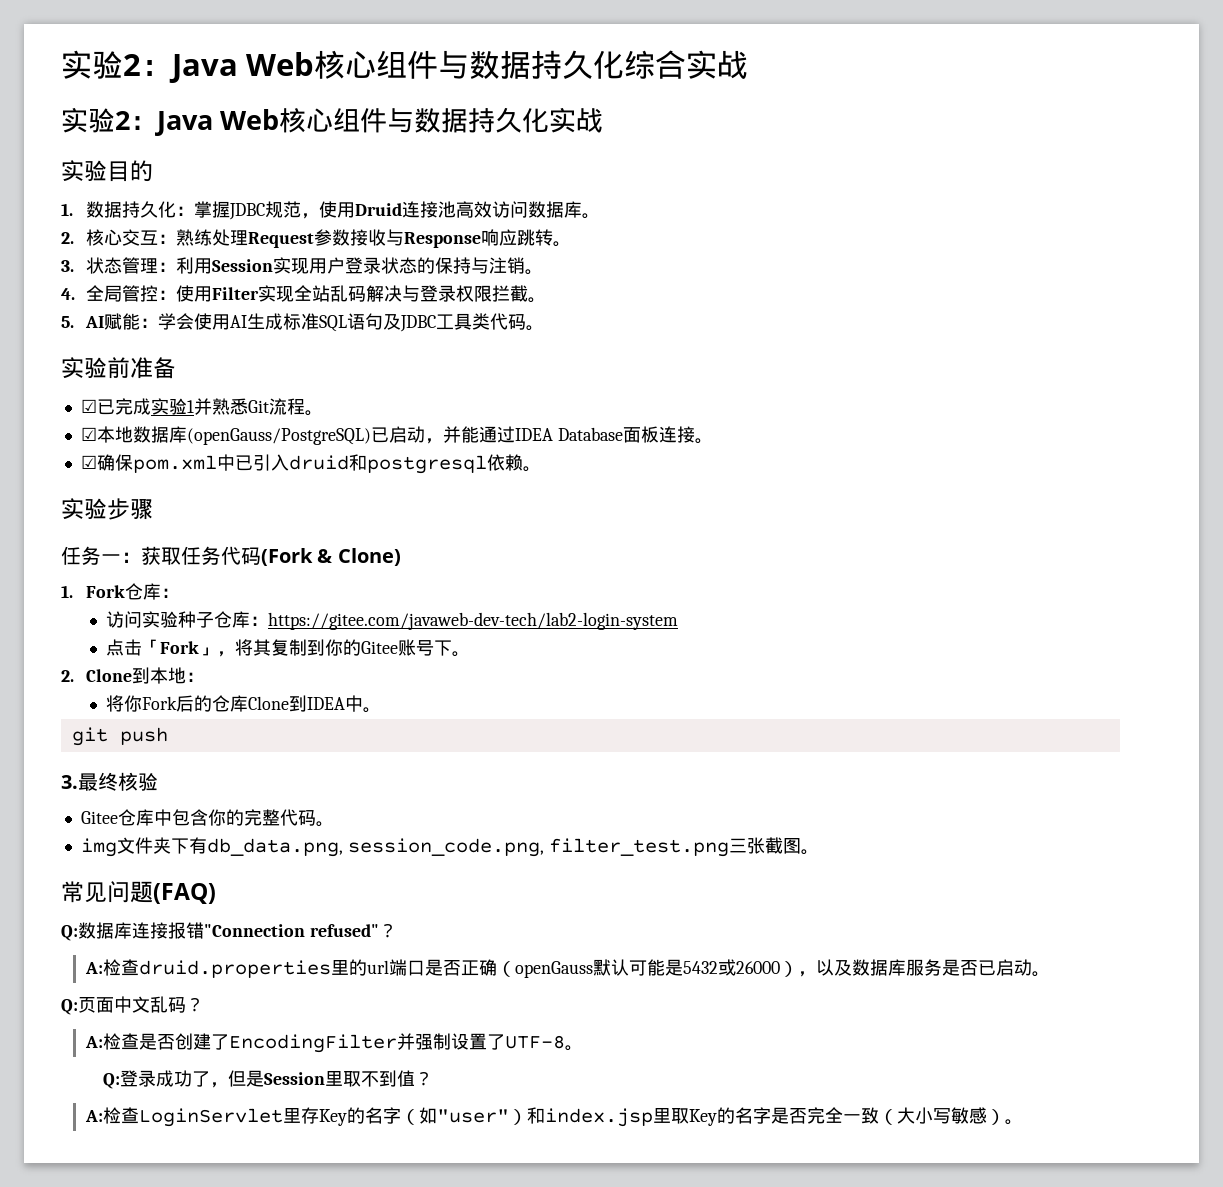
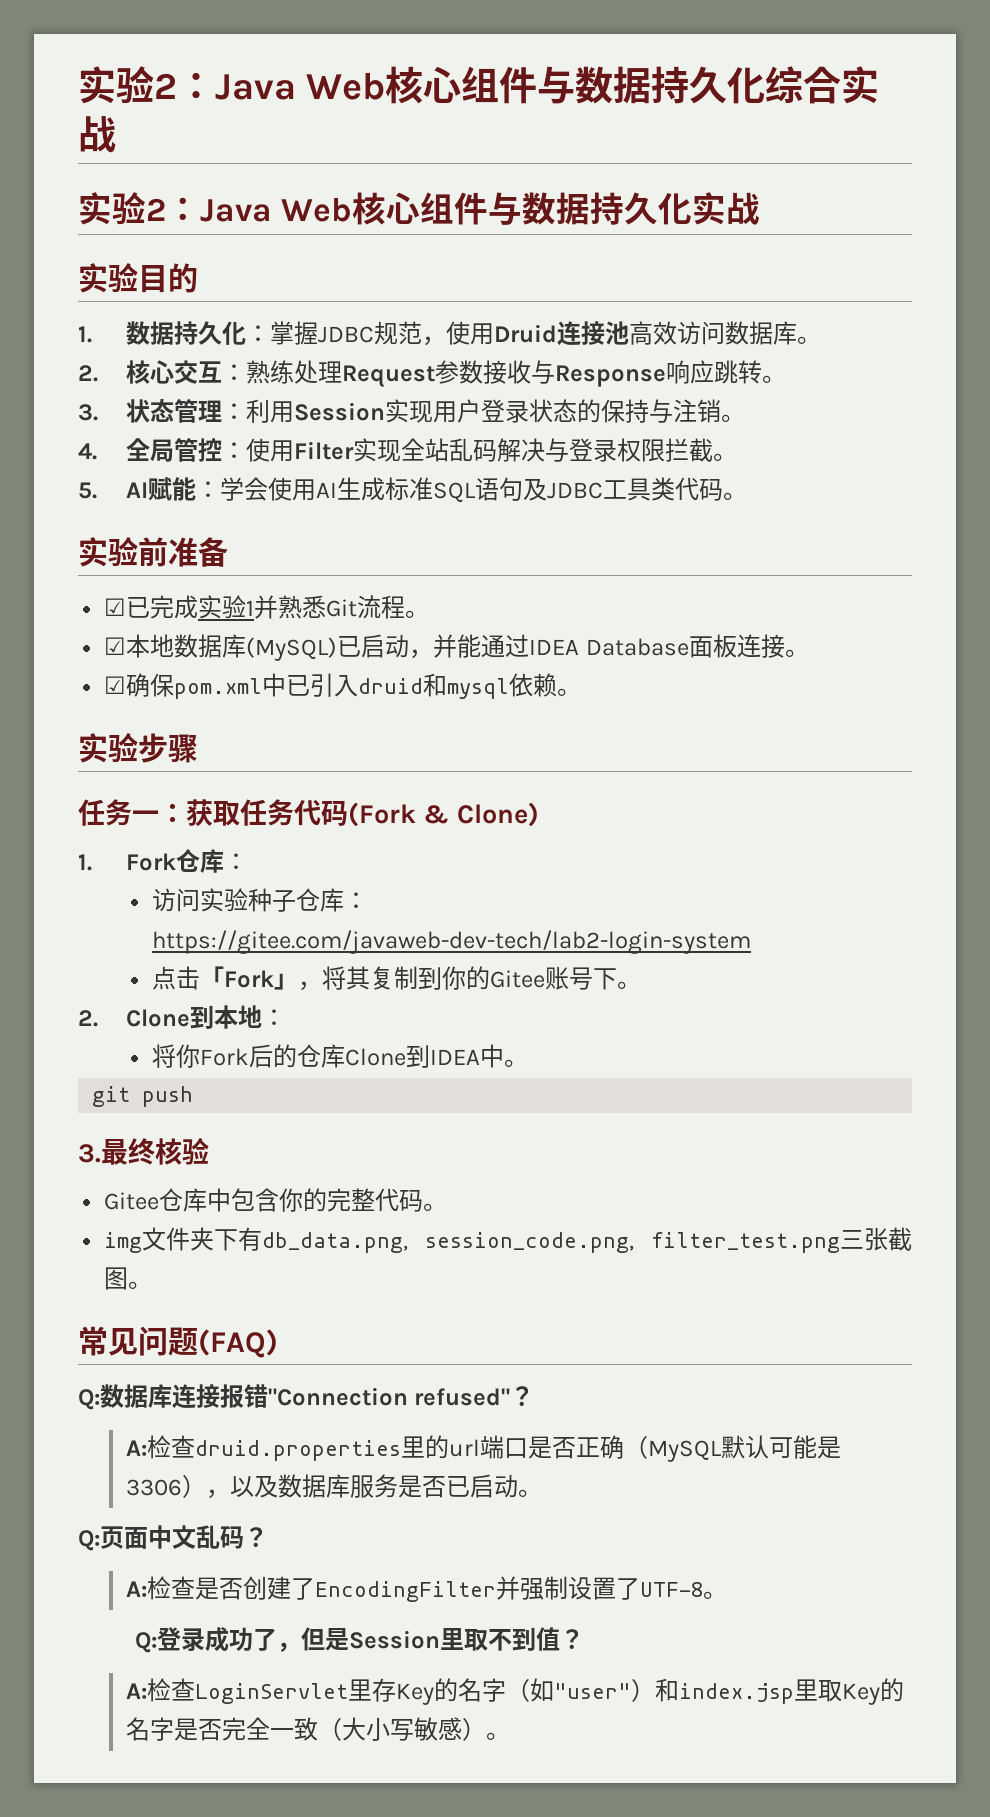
- ☑本地数据库(openGauss/PostgreSQL)已启动，并能通过IDEA Database面板连接。
+ ☑本地数据库(MySQL)已启动，并能通过IDEA Database面板连接。
- ☑确保pom.xml中已引入druid和postgresql依赖。
+ ☑确保pom.xml中已引入druid和mysql依赖。
- A:检查druid.properties里的url端口是否正确（openGauss默认可能是5432或26000），以及数据库服务是否已启动。
+ A:检查druid.properties里的url端口是否正确（MySQL默认可能是3306），以及数据库服务是否已启动。

